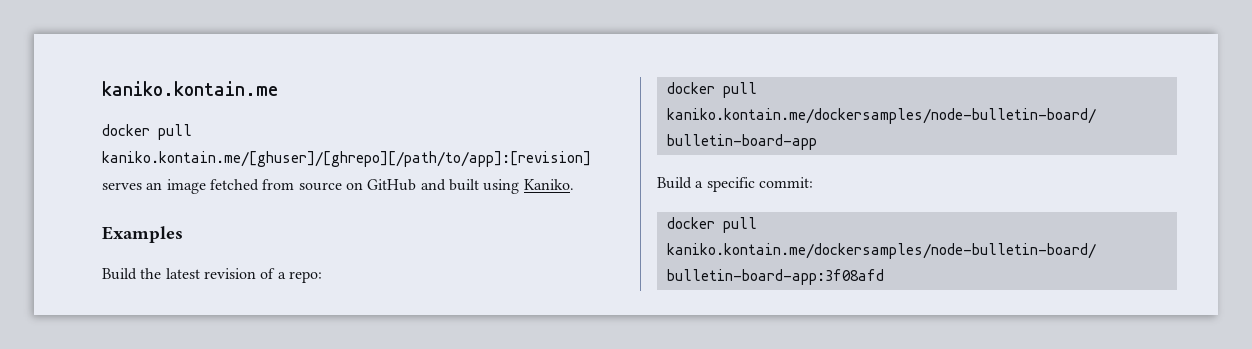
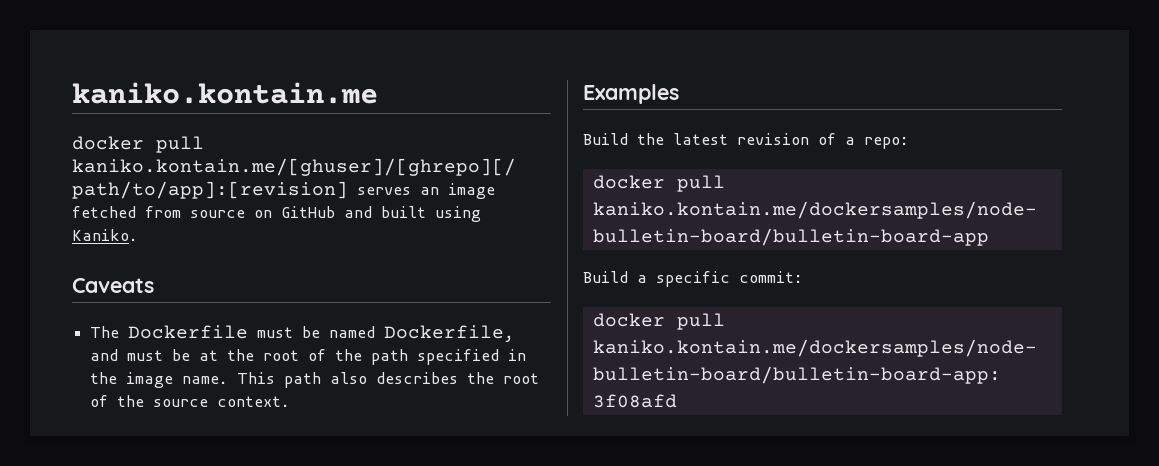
+ Caveats
+ The Dockerfile must be named Dockerfile, and must be at the root of the path specified in the image name. This path also describes the root of the source context.

